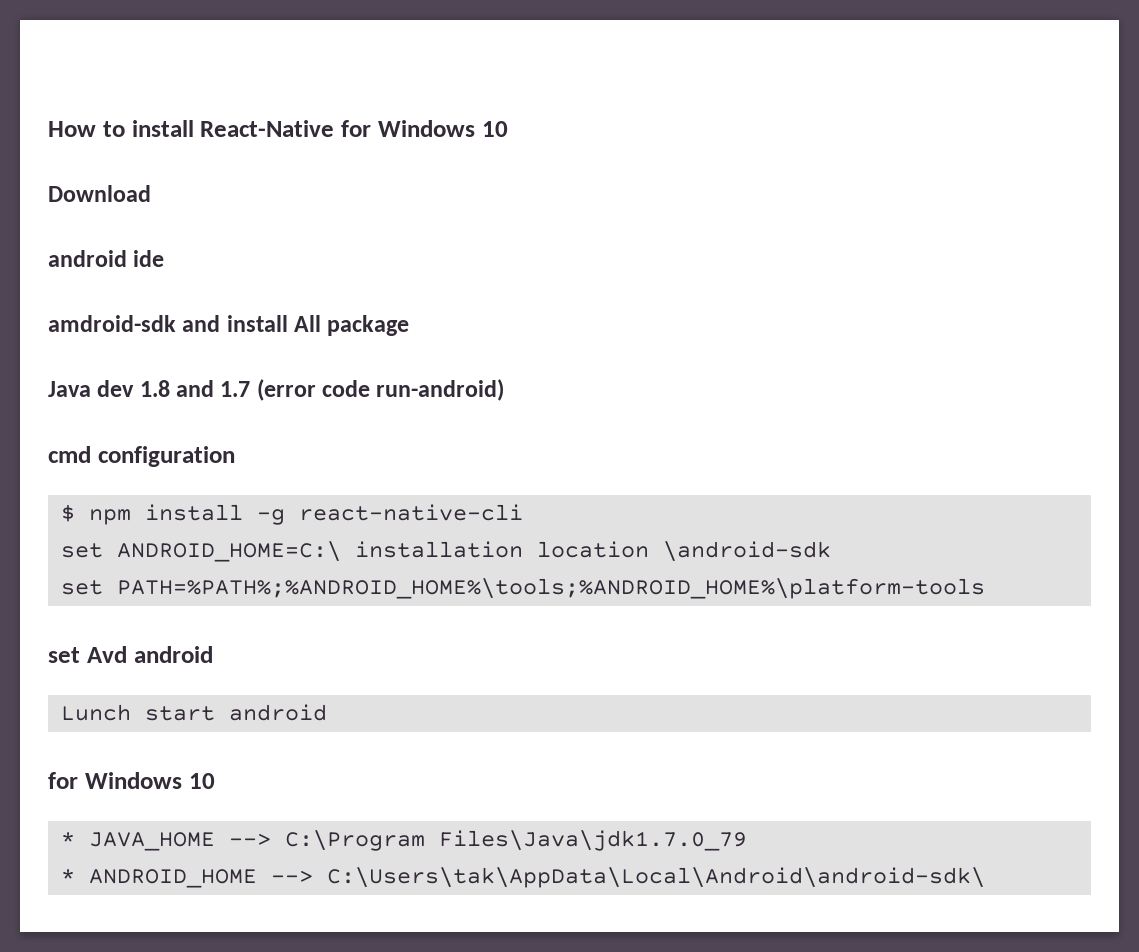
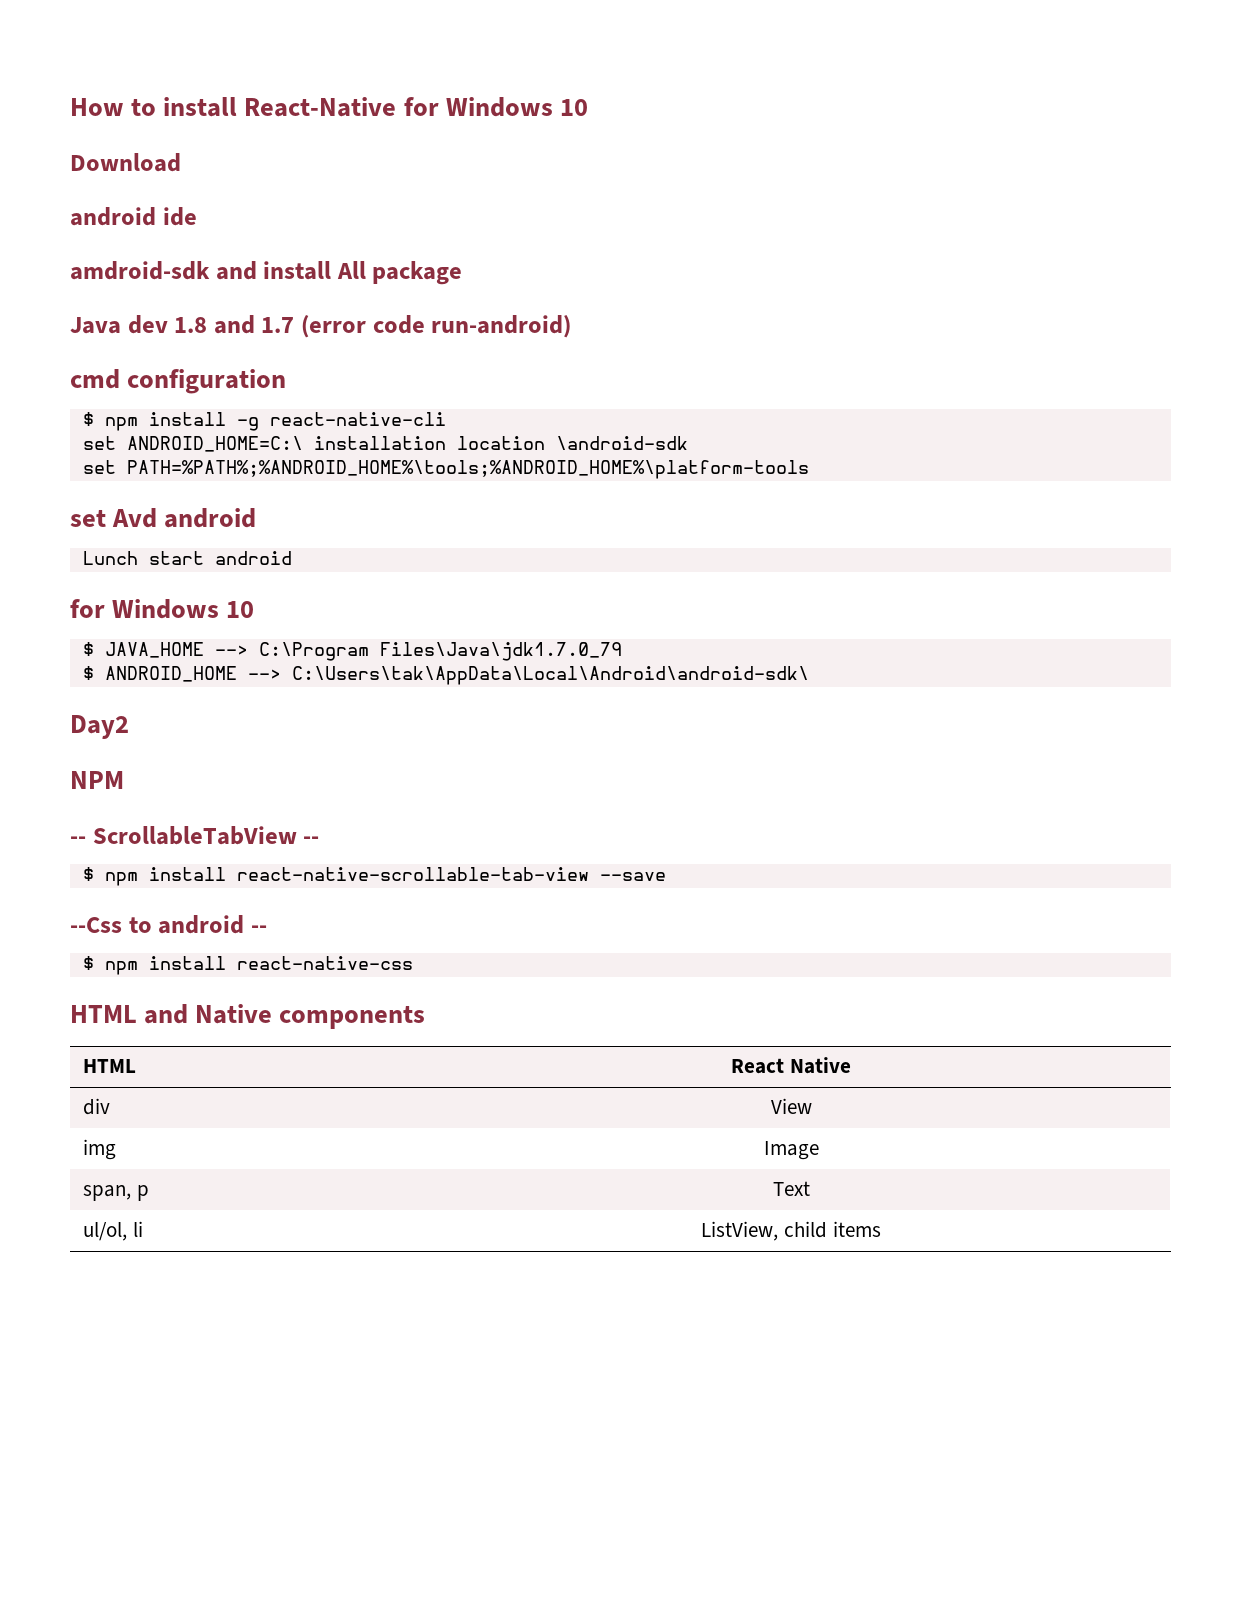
- * JAVA_HOME --> C:\Program Files\Java\jdk1.7.0_79
+ $ JAVA_HOME --> C:\Program Files\Java\jdk1.7.0_79
- * ANDROID_HOME --> C:\Users\tak\AppData\Local\Android\android-sdk\
+ $ ANDROID_HOME --> C:\Users\tak\AppData\Local\Android\android-sdk\
+ Day2
+ NPM
+ -- ScrollableTabView --
+ $ npm install react-native-scrollable-tab-view --save
+ --Css to android --
+ $ npm install react-native-css
+ HTML and Native components
+ HTML | React Native
+ div | View
+ img | Image
+ span, p | Text
+ ul/ol, li | ListView, child items

